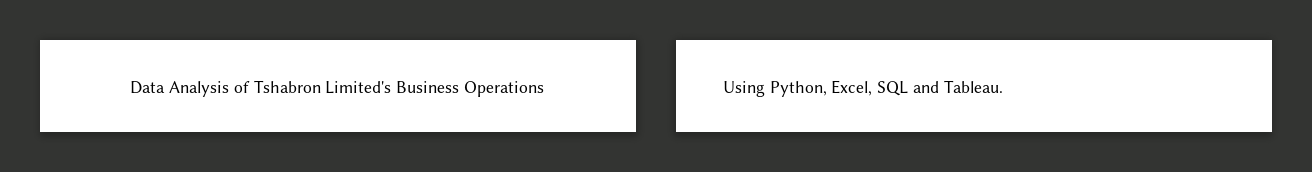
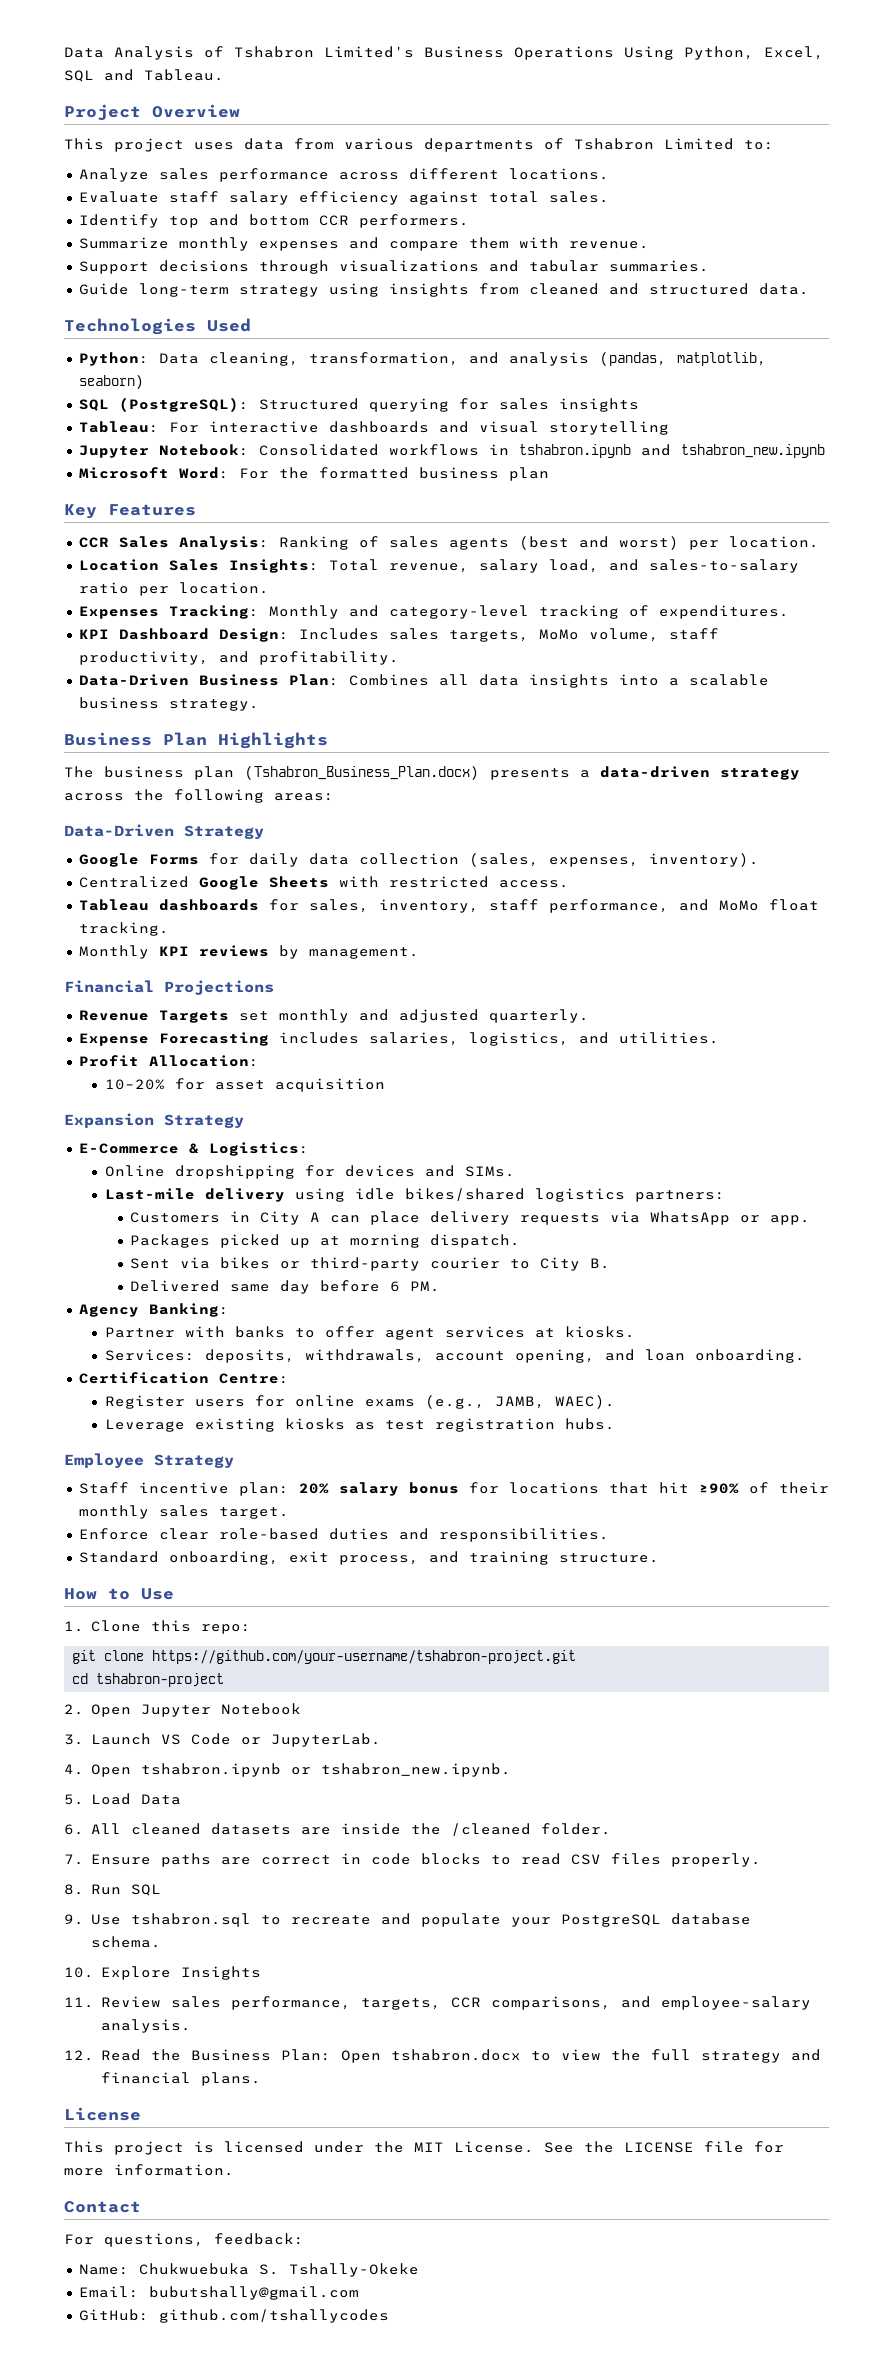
+ Project Overview
+ This project uses data from various departments of Tshabron Limited to:
+ Analyze sales performance across different locations.
+ Evaluate staff salary efficiency against total sales.
+ Identify top and bottom CCR performers.
+ Summarize monthly expenses and compare them with revenue.
+ Support decisions through visualizations and tabular summaries.
+ Guide long-term strategy using insights from cleaned and structured data.
+ Technologies Used
+ Python: Data cleaning, transformation, and analysis (pandas, matplotlib, seaborn)
+ SQL (PostgreSQL): Structured querying for sales insights
+ Tableau: For interactive dashboards and visual storytelling
+ Jupyter Notebook: Consolidated workflows in tshabron.ipynb and tshabron_new.ipynb
+ Microsoft Word: For the formatted business plan
+ Key Features
+ CCR Sales Analysis: Ranking of sales agents (best and worst) per location.
+ Location Sales Insights: Total revenue, salary load, and sales-to-salary ratio per location.
+ Expenses Tracking: Monthly and category-level tracking of expenditures.
+ KPI Dashboard Design: Includes sales targets, MoMo volume, staff productivity, and profitability.
+ Data-Driven Business Plan: Combines all data insights into a scalable business strategy.
+ Business Plan Highlights
+ The business plan (Tshabron_Business_Plan.docx) presents a data-driven strategy across the following areas:
+ Data-Driven Strategy
+ Google Forms for daily data collection (sales, expenses, inventory).
+ Centralized Google Sheets with restricted access.
+ Tableau dashboards for sales, inventory, staff performance, and MoMo float tracking.
+ Monthly KPI reviews by management.
+ Financial Projections
+ Revenue Targets set monthly and adjusted quarterly.
+ Expense Forecasting includes salaries, logistics, and utilities.
+ Profit Allocation:
+ 10–20% for asset acquisition
+ Expansion Strategy
+ E-Commerce & Logistics:
+ Online dropshipping for devices and SIMs.
+ Last-mile delivery using idle bikes/shared logistics partners:
+ Customers in City A can place delivery requests via WhatsApp or app.
+ Packages picked up at morning dispatch.
+ Sent via bikes or third-party courier to City B.
+ Delivered same day before 6 PM.
+ Agency Banking:
+ Partner with banks to offer agent services at kiosks.
+ Services: deposits, withdrawals, account opening, and loan onboarding.
+ Certification Centre:
+ Register users for online exams (e.g., JAMB, WAEC).
+ Leverage existing kiosks as test registration hubs.
+ Employee Strategy
+ Staff incentive plan: 20% salary bonus for locations that hit ≥90% of their monthly sales target.
+ Enforce clear role-based duties and responsibilities.
+ Standard onboarding, exit process, and training structure.
+ How to Use
+ 1. Clone this repo:
+ git clone https://github.com/your-username/tshabron-project.git
+ cd tshabron-project
+ 2. Open Jupyter Notebook
+ 3. Launch VS Code or JupyterLab.
+ 4. Open tshabron.ipynb or tshabron_new.ipynb.
+ 5. Load Data
+ 6. All cleaned datasets are inside the /cleaned folder.
+ 7. Ensure paths are correct in code blocks to read CSV files properly.
+ 8. Run SQL
+ 9. Use tshabron.sql to recreate and populate your PostgreSQL database schema.
+ 10. Explore Insights
+ 11. Review sales performance, targets, CCR comparisons, and employee-salary analysis.
+ 12. Read the Business Plan: Open tshabron.docx to view the full strategy and financial plans.
+ License
+ This project is licensed under the MIT License. See the LICENSE file for more information.
+ Contact
+ For questions, feedback:
+ Name: Chukwuebuka S. Tshally-Okeke
+ Email: bubutshally@gmail.com
+ GitHub: github.com/tshallycodes

